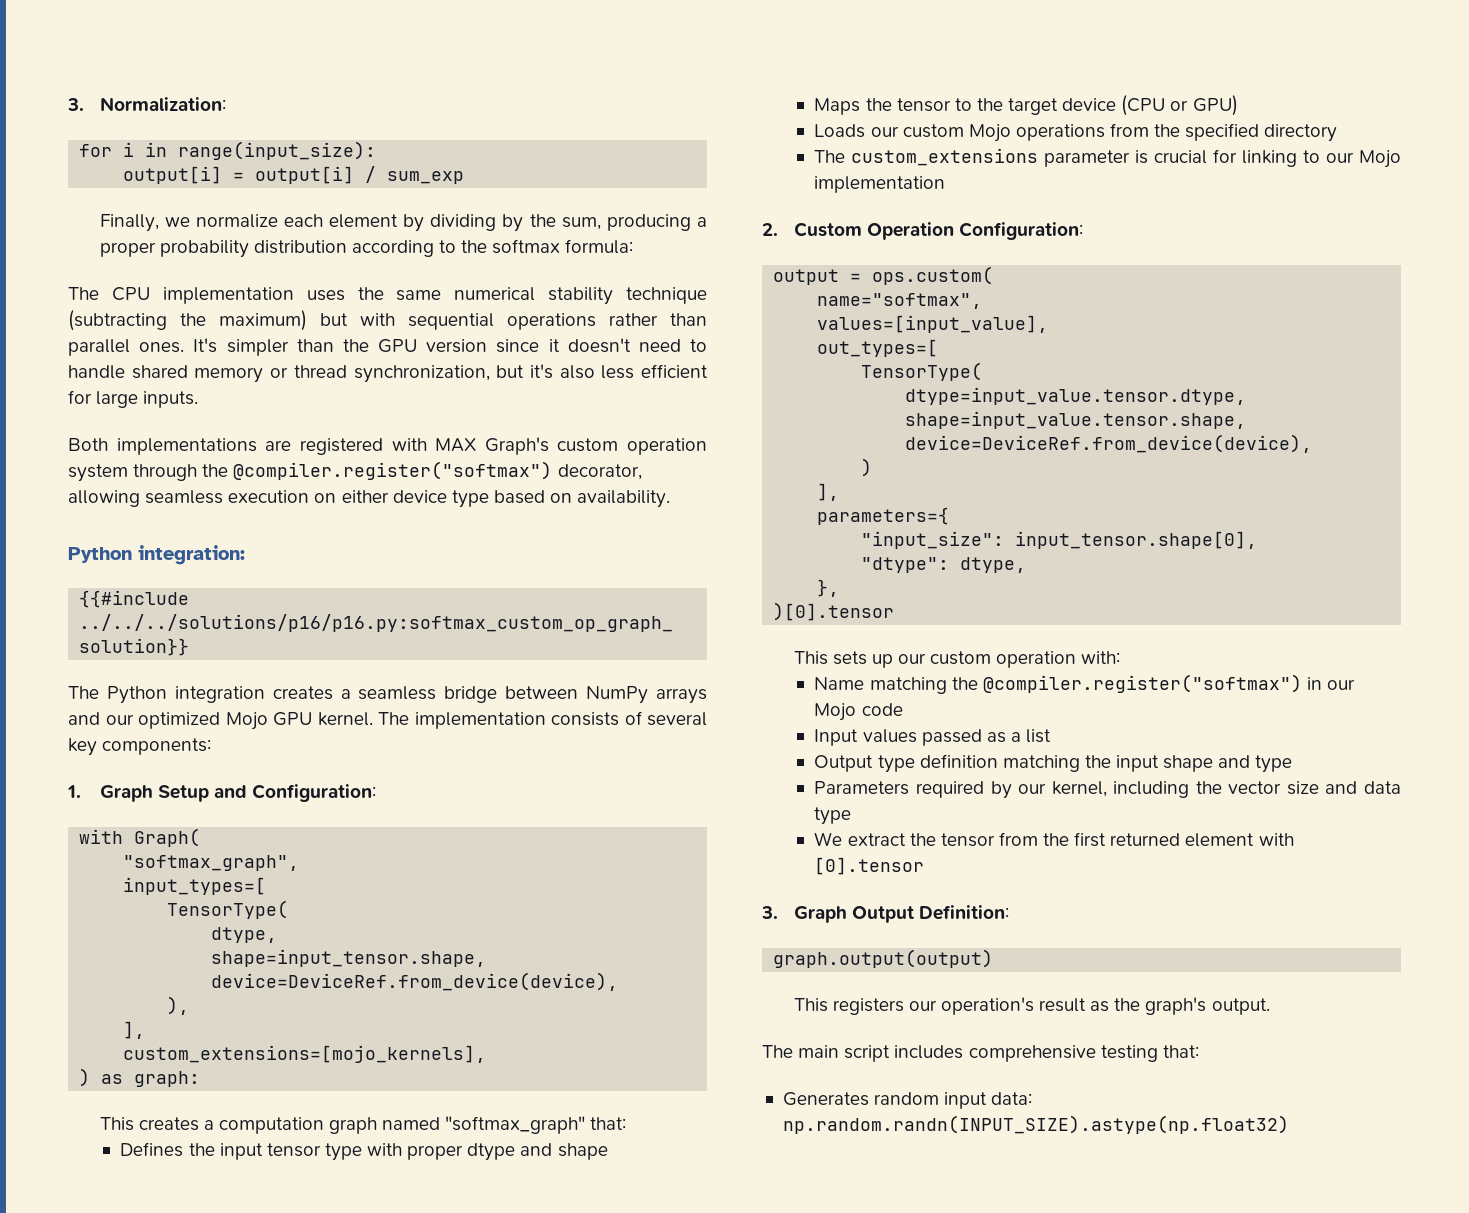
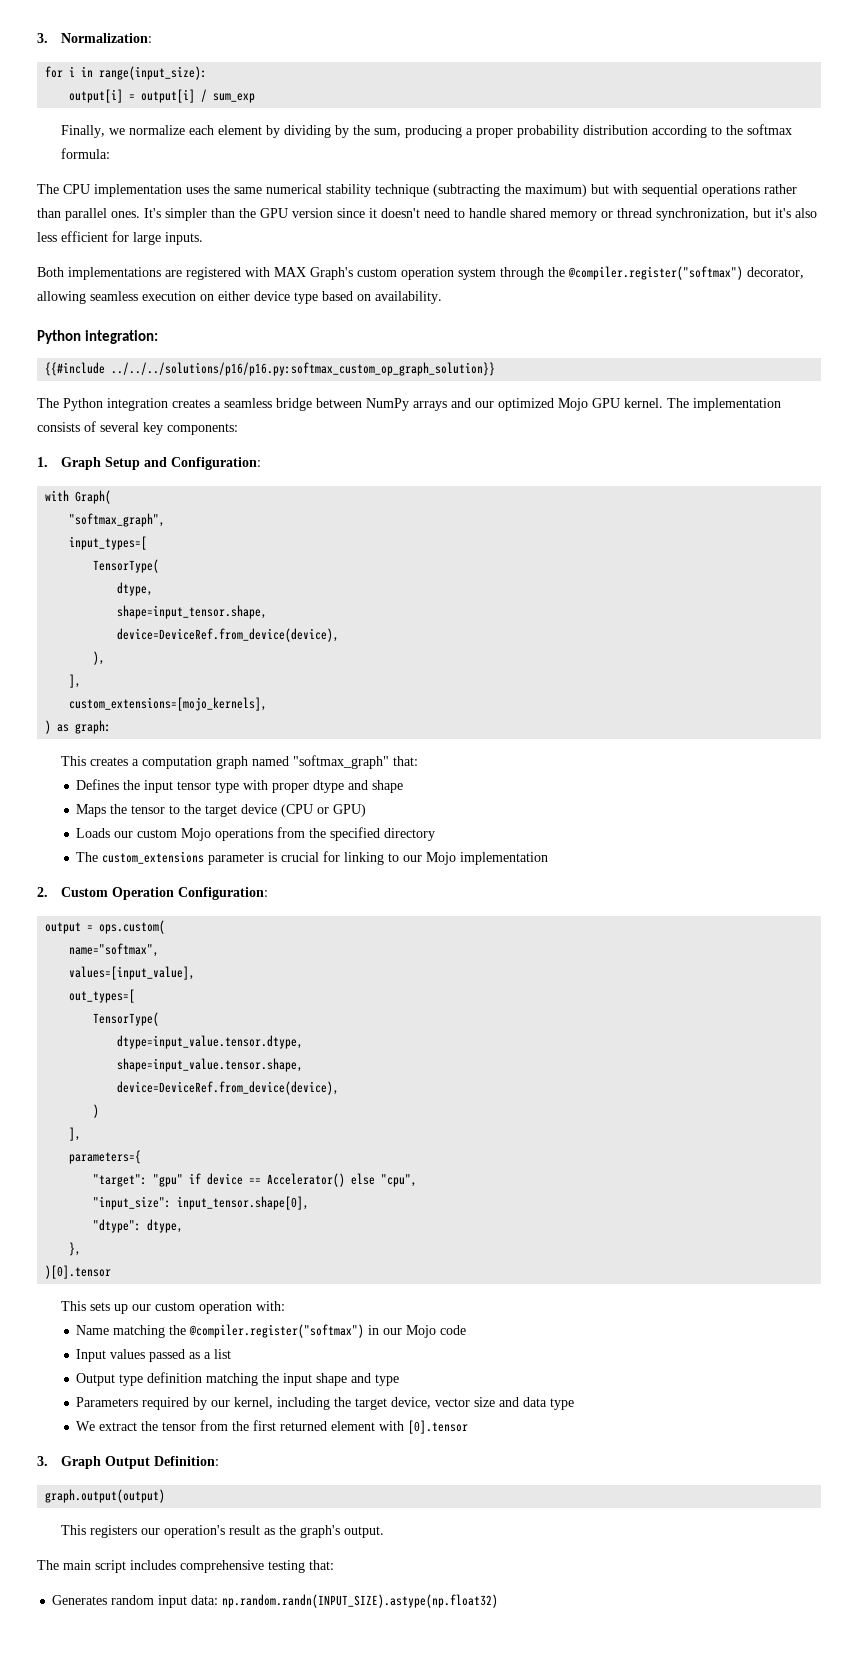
+ "target": "gpu" if device == Accelerator() else "cpu",
- Parameters required by our kernel, including the vector size and data type
+ Parameters required by our kernel, including the target device, vector size and data type

